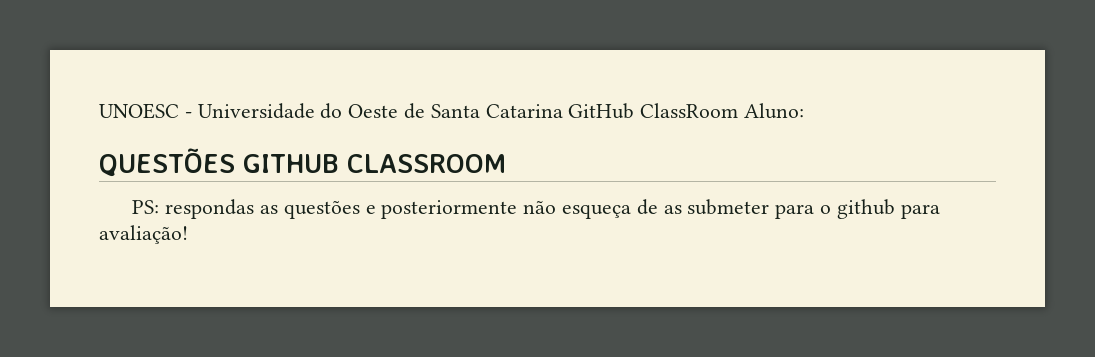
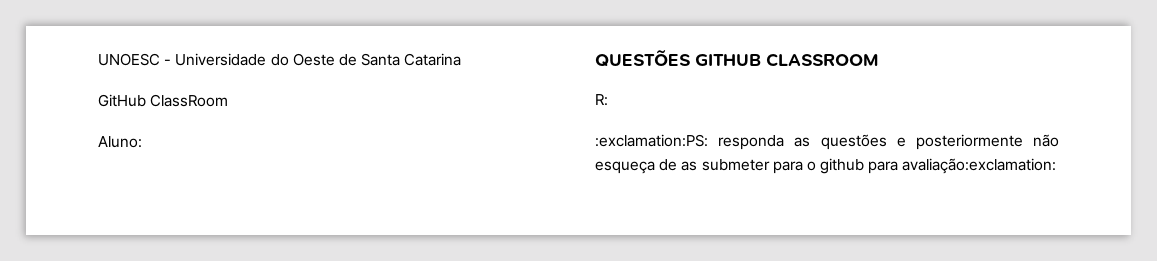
- UNOESC - Universidade do Oeste de Santa Catarina GitHub ClassRoom Aluno:
+ UNOESC - Universidade do Oeste de Santa Catarina
+ GitHub ClassRoom
+ Aluno:
- PS: respondas as questões e posteriormente não esqueça de as submeter para o github para avaliação!
+ R:
+ :exclamation:PS: responda as questões e posteriormente não esqueça de as submeter para o github para avaliação:exclamation:

